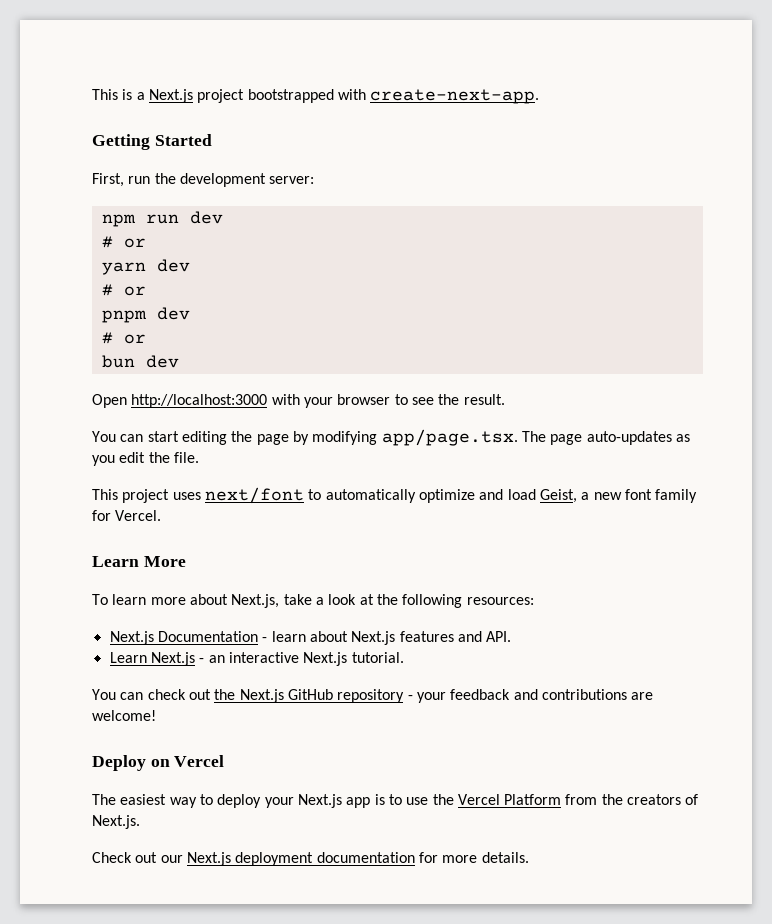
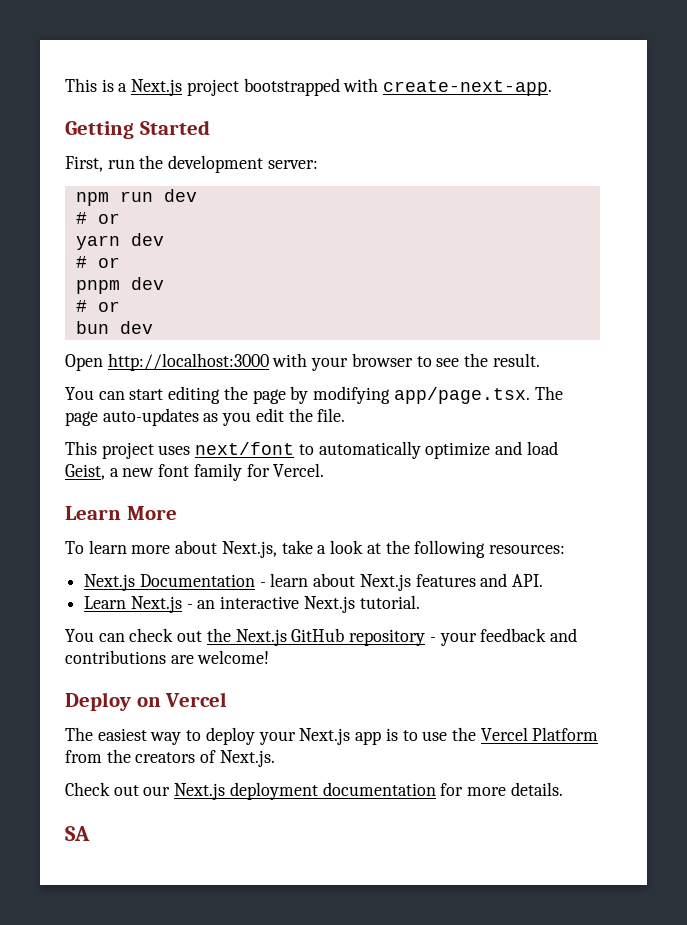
+ SA

